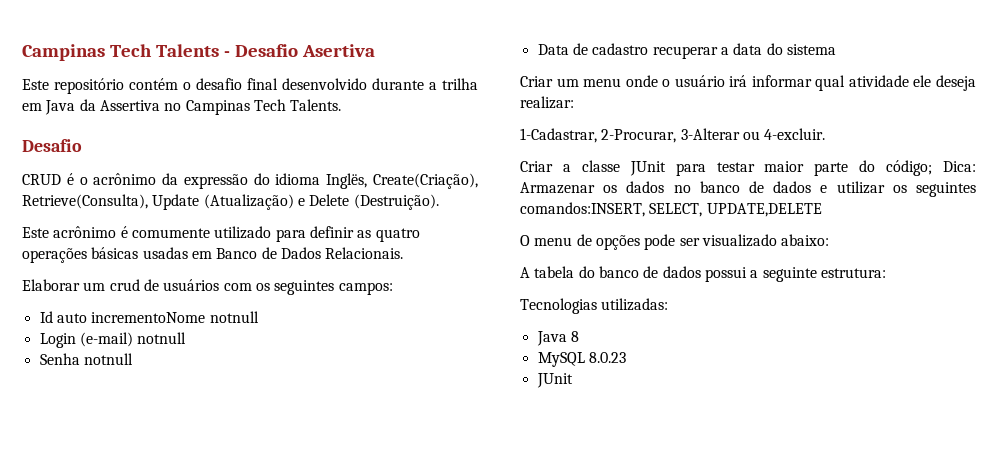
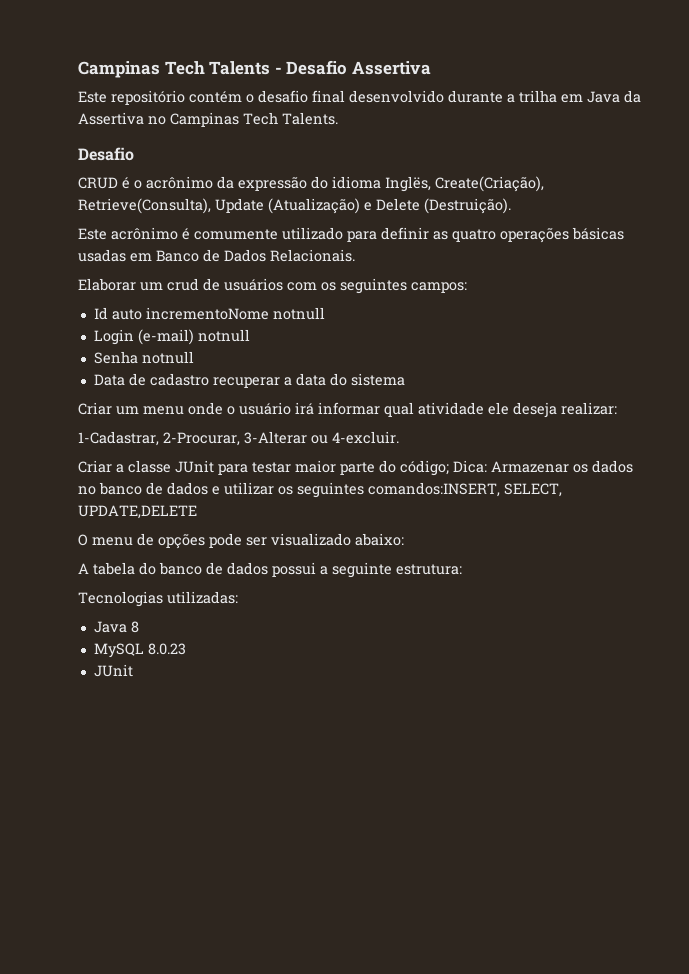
- Campinas Tech Talents - Desafio Asertiva
+ Campinas Tech Talents - Desafio Assertiva

